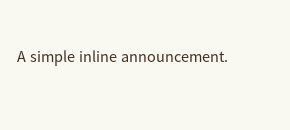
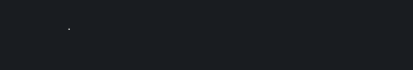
- A simple inline announcement.
+ .

